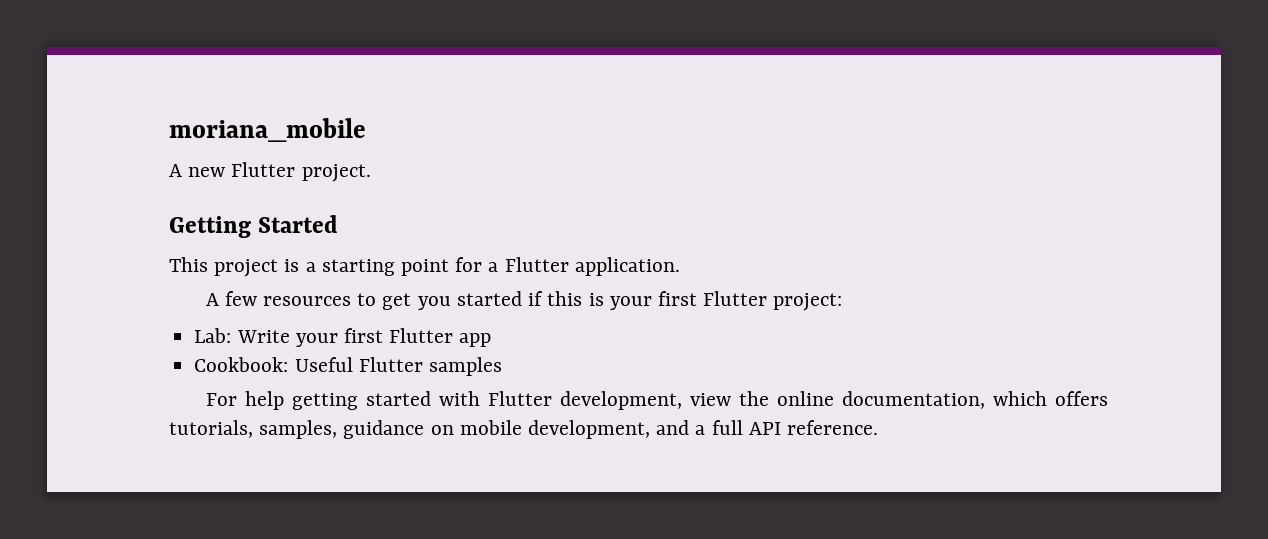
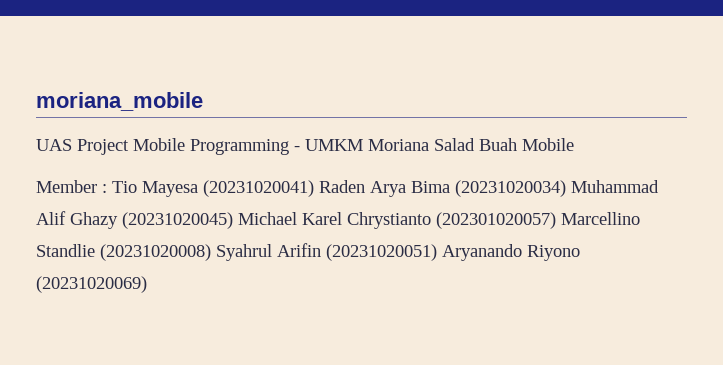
- A new Flutter project.
- Getting Started
- This project is a starting point for a Flutter application.
- A few resources to get you started if this is your first Flutter project:
- Lab: Write your first Flutter app
- Cookbook: Useful Flutter samples
- For help getting started with Flutter development, view the online documentation, which offers tutorials, samples, guidance on mobile development, and a full API reference.
+ UAS Project Mobile Programming - UMKM Moriana Salad Buah Mobile
+ Member : Tio Mayesa (20231020041) Raden Arya Bima (20231020034) Muhammad Alif Ghazy (20231020045) Michael Karel Chrystianto (202301020057) Marcellino Standlie (20231020008) Syahrul Arifin (20231020051) Aryanando Riyono (20231020069)

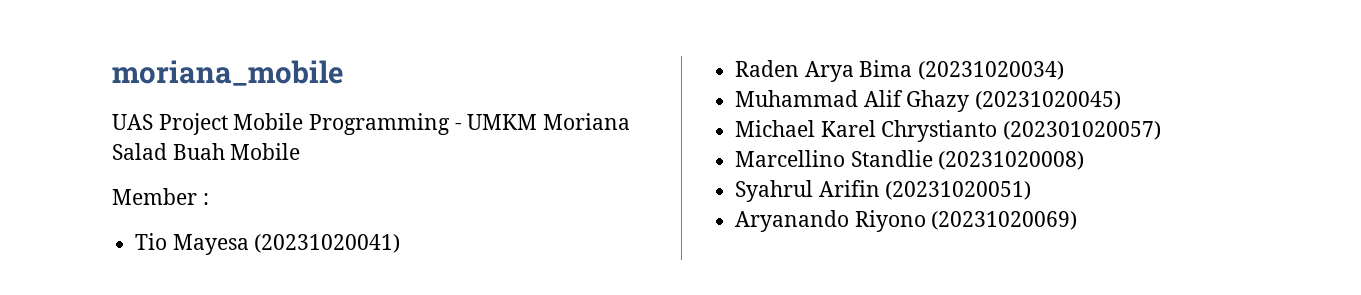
- Member : Tio Mayesa (20231020041) Raden Arya Bima (20231020034) Muhammad Alif Ghazy (20231020045) Michael Karel Chrystianto (202301020057) Marcellino Standlie (20231020008) Syahrul Arifin (20231020051) Aryanando Riyono (20231020069)
+ Member :
+ Tio Mayesa (20231020041)
+ Raden Arya Bima (20231020034)
+ Muhammad Alif Ghazy (20231020045)
+ Michael Karel Chrystianto (202301020057)
+ Marcellino Standlie (20231020008)
+ Syahrul Arifin (20231020051)
+ Aryanando Riyono (20231020069)

